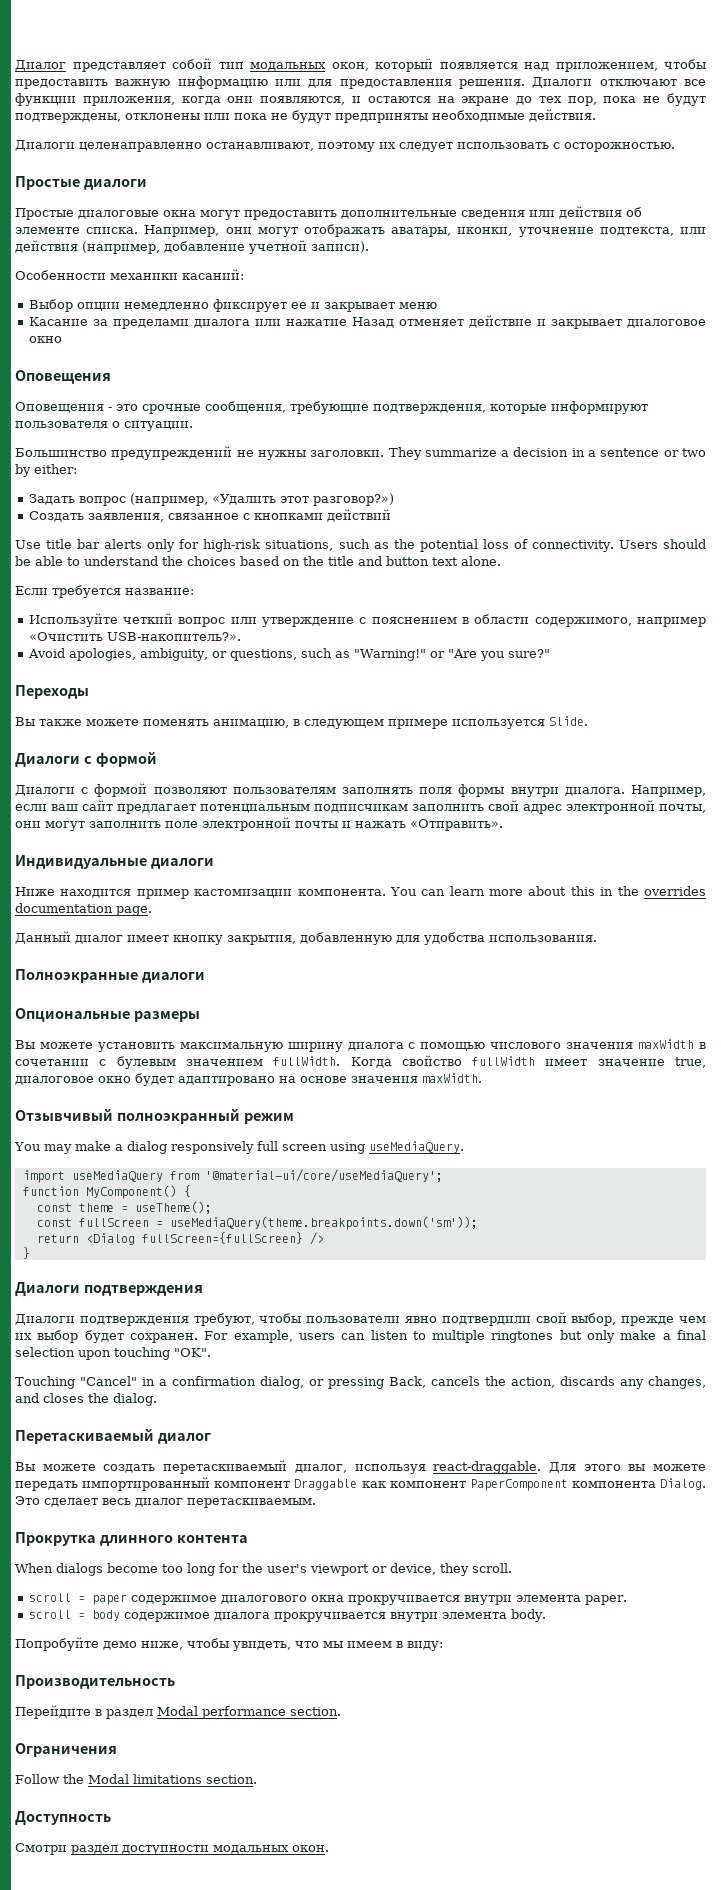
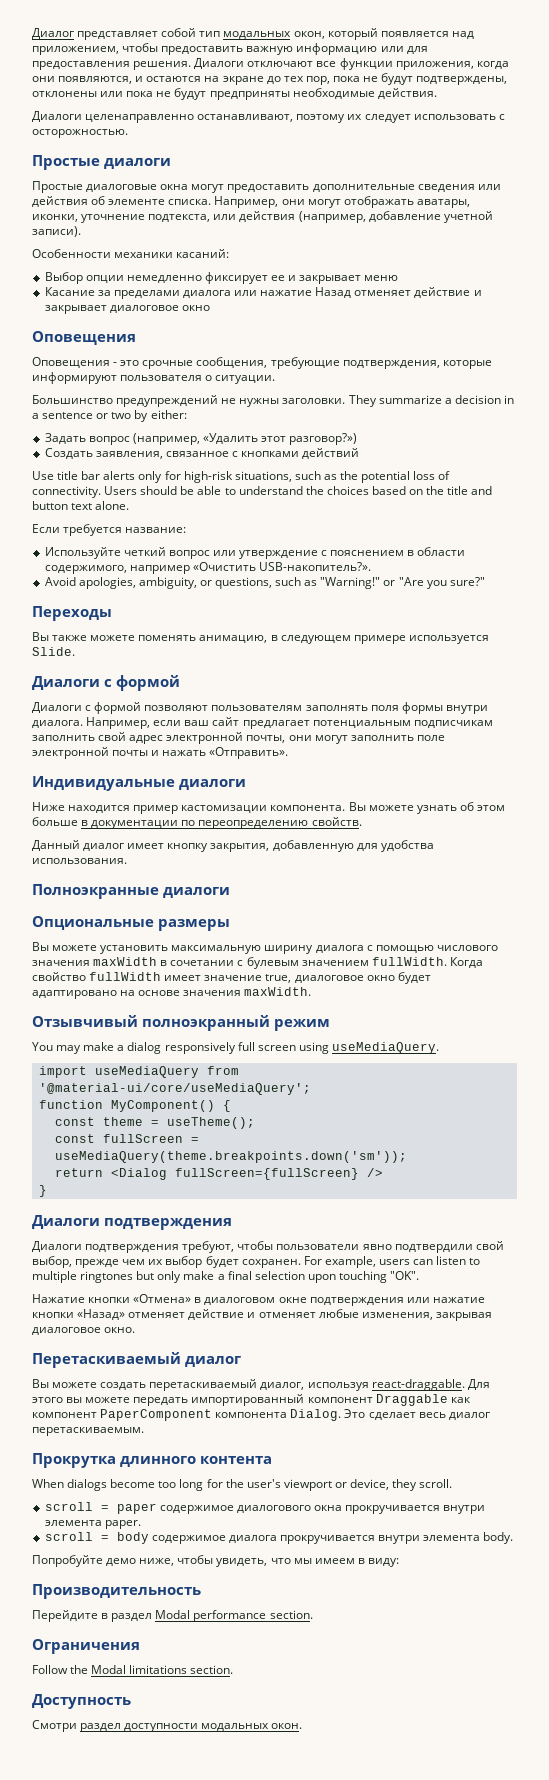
- You can learn more about this in the overrides documentation page.
+ Вы можете узнать об этом больше в документации по переопределению свойств.
- Touching "Cancel" in a confirmation dialog, or pressing Back, cancels the action, discards any changes, and closes the dialog.
+ Нажатие кнопки «Отмена» в диалоговом окне подтверждения или нажатие кнопки «Назад» отменяет действие и отменяет любые изменения, закрывая диалоговое окно.

